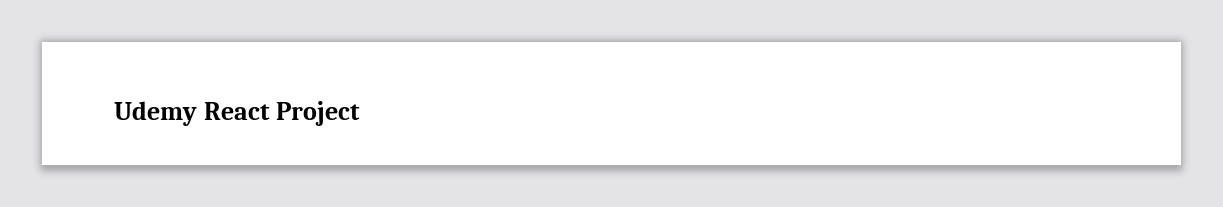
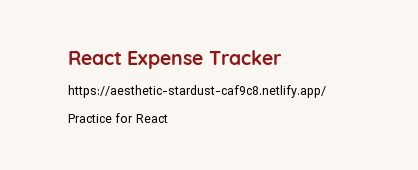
- Udemy React Project
+ React Expense Tracker
+ https://aesthetic-stardust-caf9c8.netlify.app/
+ Practice for React

